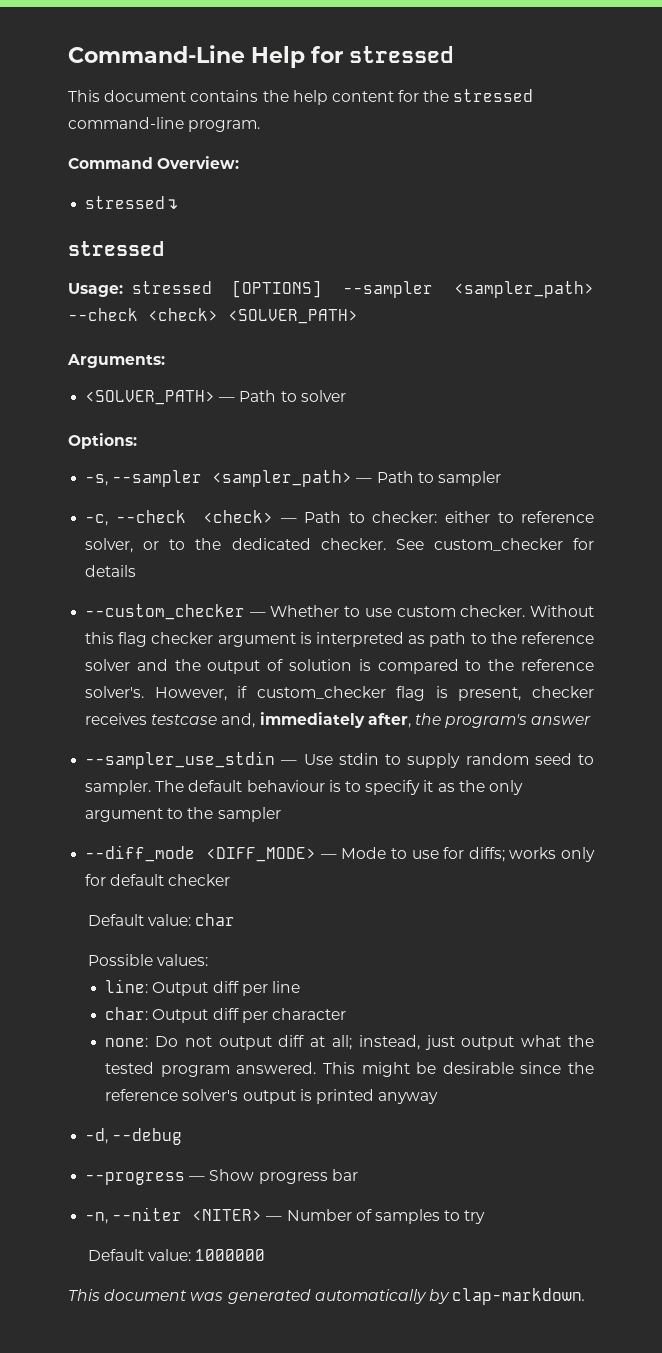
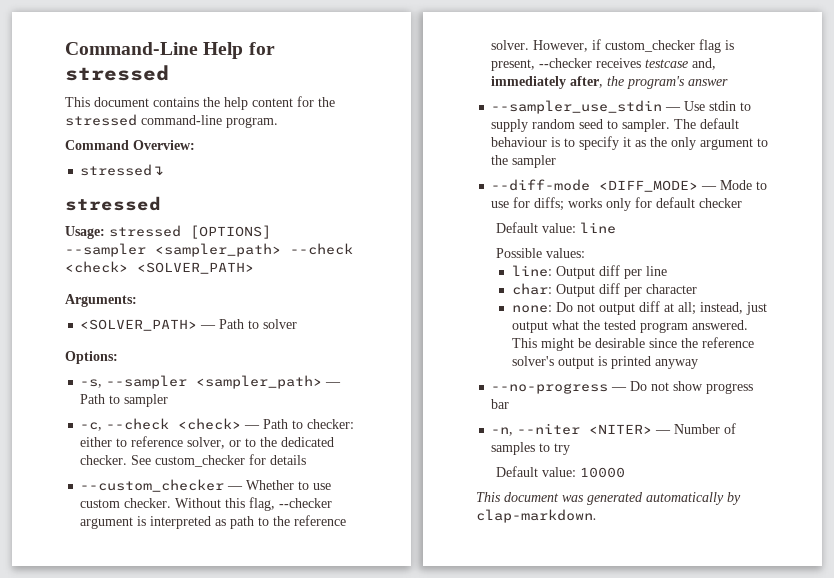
- Without this flag checker argument is interpreted as path to the reference solver and the output of solution is compared to the reference solver's.
+ Without this flag, --checker argument is interpreted as path to the reference solver.
- However, if custom_checker flag is present, checker receives testcase and, immediately after, the program's answer
+ However, if custom_checker flag is present, --checker receives testcase and, immediately after, the program's answer
- --diff_mode <DIFF_MODE> — Mode to use for diffs; works only for default checker
+ --diff-mode <DIFF_MODE> — Mode to use for diffs; works only for default checker
- Default value: char
+ Default value: line
- -d, --debug
- --progress — Show progress bar
+ --no-progress — Do not show progress bar
- Default value: 1000000
+ Default value: 10000

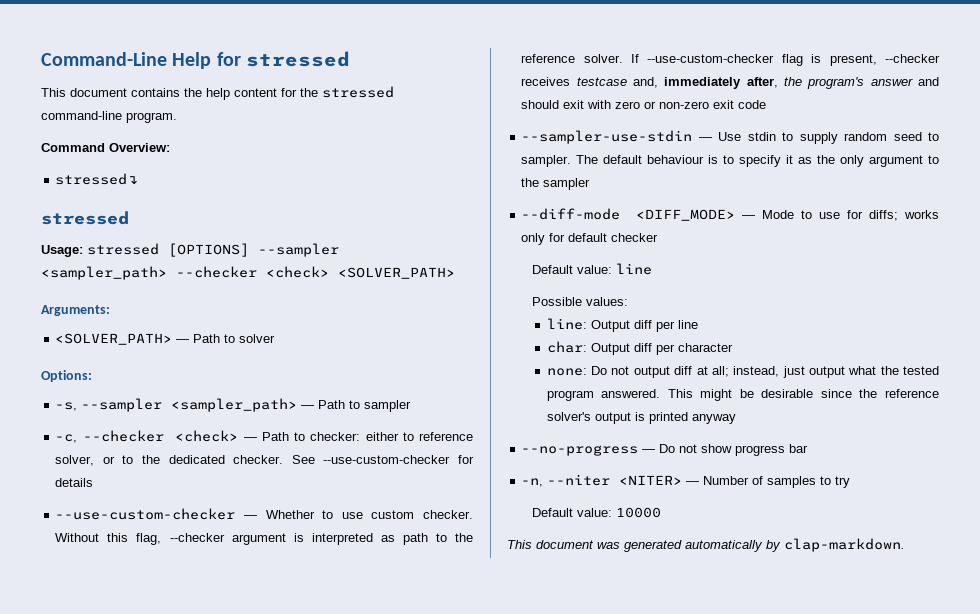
- Usage: stressed [OPTIONS] --sampler <sampler_path> --check <check> <SOLVER_PATH>
+ Usage: stressed [OPTIONS] --sampler <sampler_path> --checker <check> <SOLVER_PATH>
- -c, --check <check> — Path to checker: either to reference solver, or to the dedicated checker.
+ -c, --checker <check> — Path to checker: either to reference solver, or to the dedicated checker.
- See custom_checker for details
+ See --use-custom-checker for details
- --custom_checker — Whether to use custom checker.
+ --use-custom-checker — Whether to use custom checker.
- However, if custom_checker flag is present, --checker receives testcase and, immediately after, the program's answer
- --sampler_use_stdin — Use stdin to supply random seed to sampler.
+ If --use-custom-checker flag is present, --checker receives testcase and, immediately after, the program's answer and should exit with zero or non-zero exit code
+ --sampler-use-stdin — Use stdin to supply random seed to sampler.

